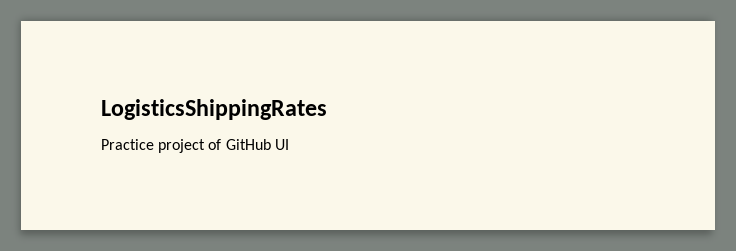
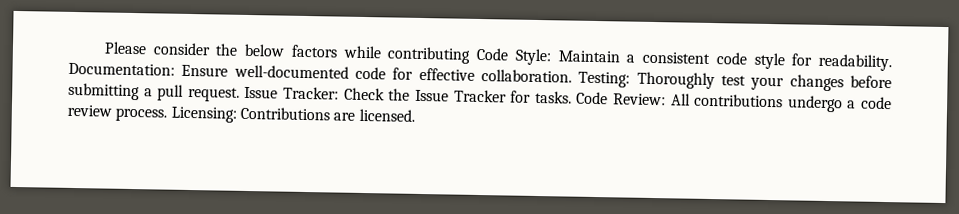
- LogisticsShippingRates
- Practice project of GitHub UI
+ Please consider the below factors while contributing Code Style: Maintain a consistent code style for readability. Documentation: Ensure well-documented code for effective collaboration. Testing: Thoroughly test your changes before submitting a pull request. Issue Tracker: Check the Issue Tracker for tasks. Code Review: All contributions undergo a code review process. Licensing: Contributions are licensed.

